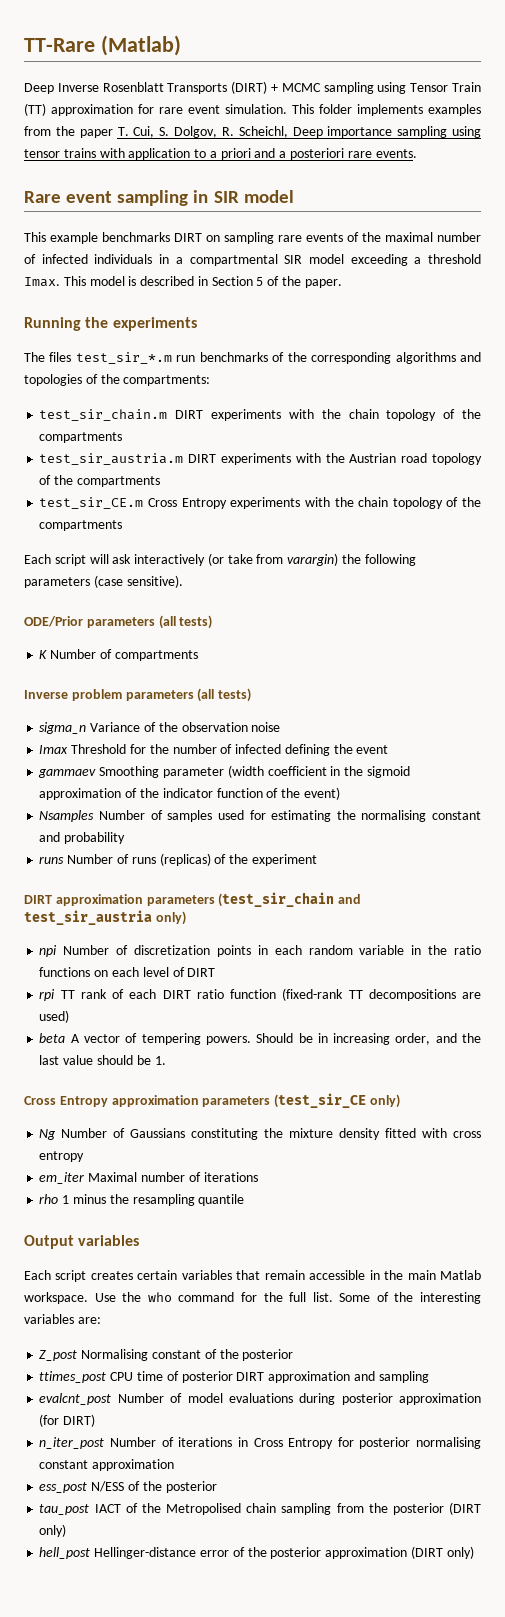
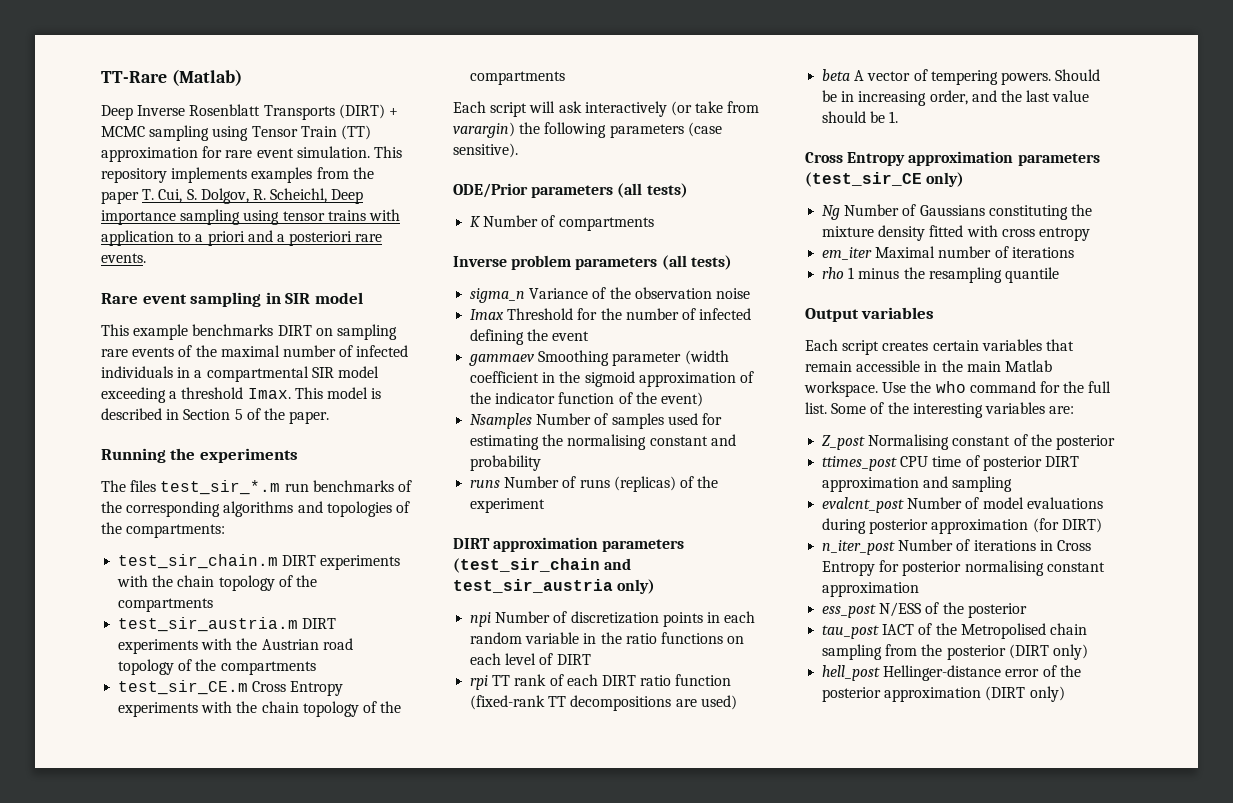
- This folder implements examples from the paper T. Cui, S. Dolgov, R. Scheichl, Deep importance sampling using tensor trains with application to a priori and a posteriori rare events.
+ This repository implements examples from the paper T. Cui, S. Dolgov, R. Scheichl, Deep importance sampling using tensor trains with application to a priori and a posteriori rare events.

